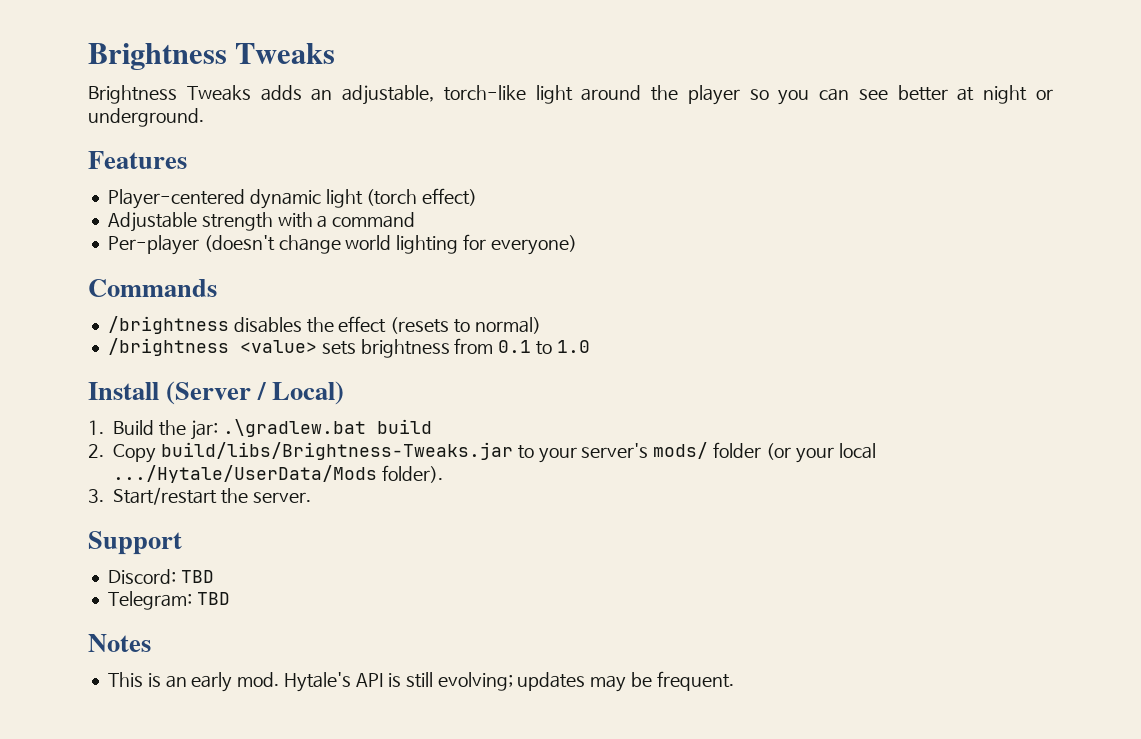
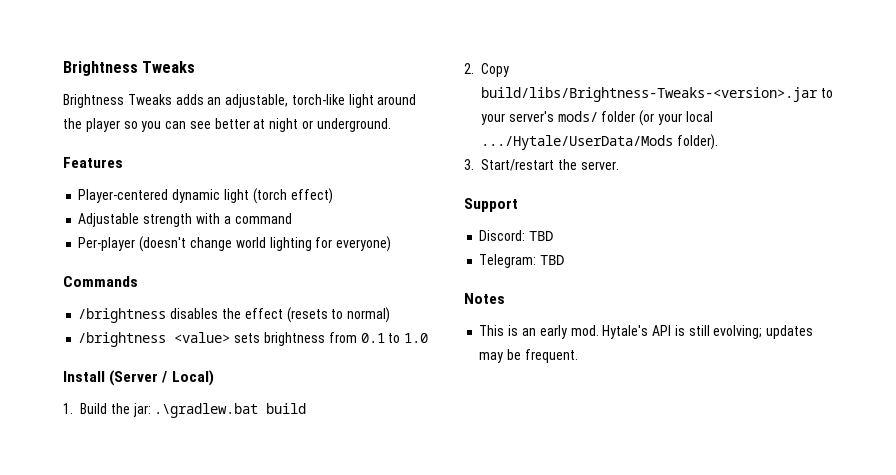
- 2. Copy build/libs/Brightness-Tweaks.jar to your server's mods/ folder (or your local .../Hytale/UserData/Mods folder).
+ 2. Copy build/libs/Brightness-Tweaks-<version>.jar to your server's mods/ folder (or your local .../Hytale/UserData/Mods folder).

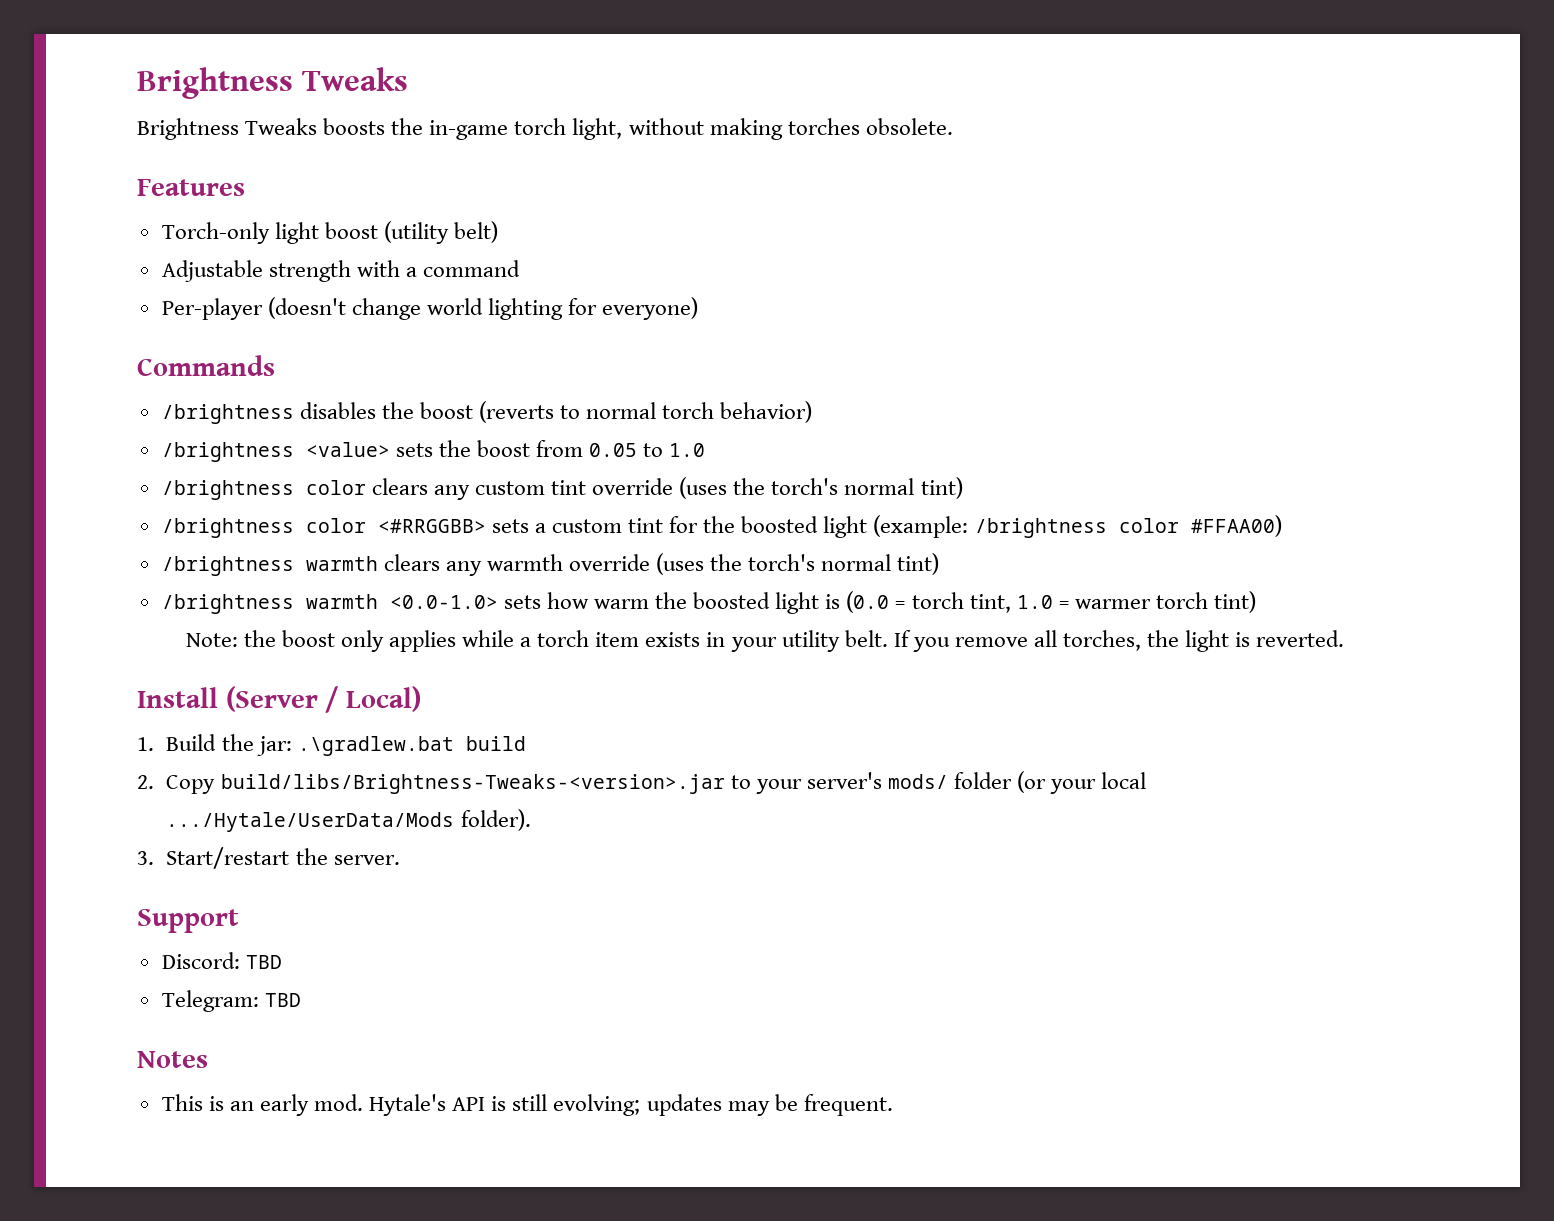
- Brightness Tweaks adds an adjustable, torch-like light around the player so you can see better at night or underground.
+ Brightness Tweaks boosts the in-game torch light, without making torches obsolete.
  Features
- Player-centered dynamic light (torch effect)
+ Torch-only light boost (utility belt)
- /brightness disables the effect (resets to normal)
- /brightness <value> sets brightness from 0.1 to 1.0
+ /brightness disables the boost (reverts to normal torch behavior)
+ /brightness <value> sets the boost from 0.05 to 1.0
+ /brightness color clears any custom tint override (uses the torch's normal tint)
+ /brightness color <#RRGGBB> sets a custom tint for the boosted light (example: /brightness color #FFAA00)
+ /brightness warmth clears any warmth override (uses the torch's normal tint)
+ /brightness warmth <0.0-1.0> sets how warm the boosted light is (0.0 = torch tint, 1.0 = warmer torch tint)
+ Note: the boost only applies while a torch item exists in your utility belt. If you remove all torches, the light is reverted.

